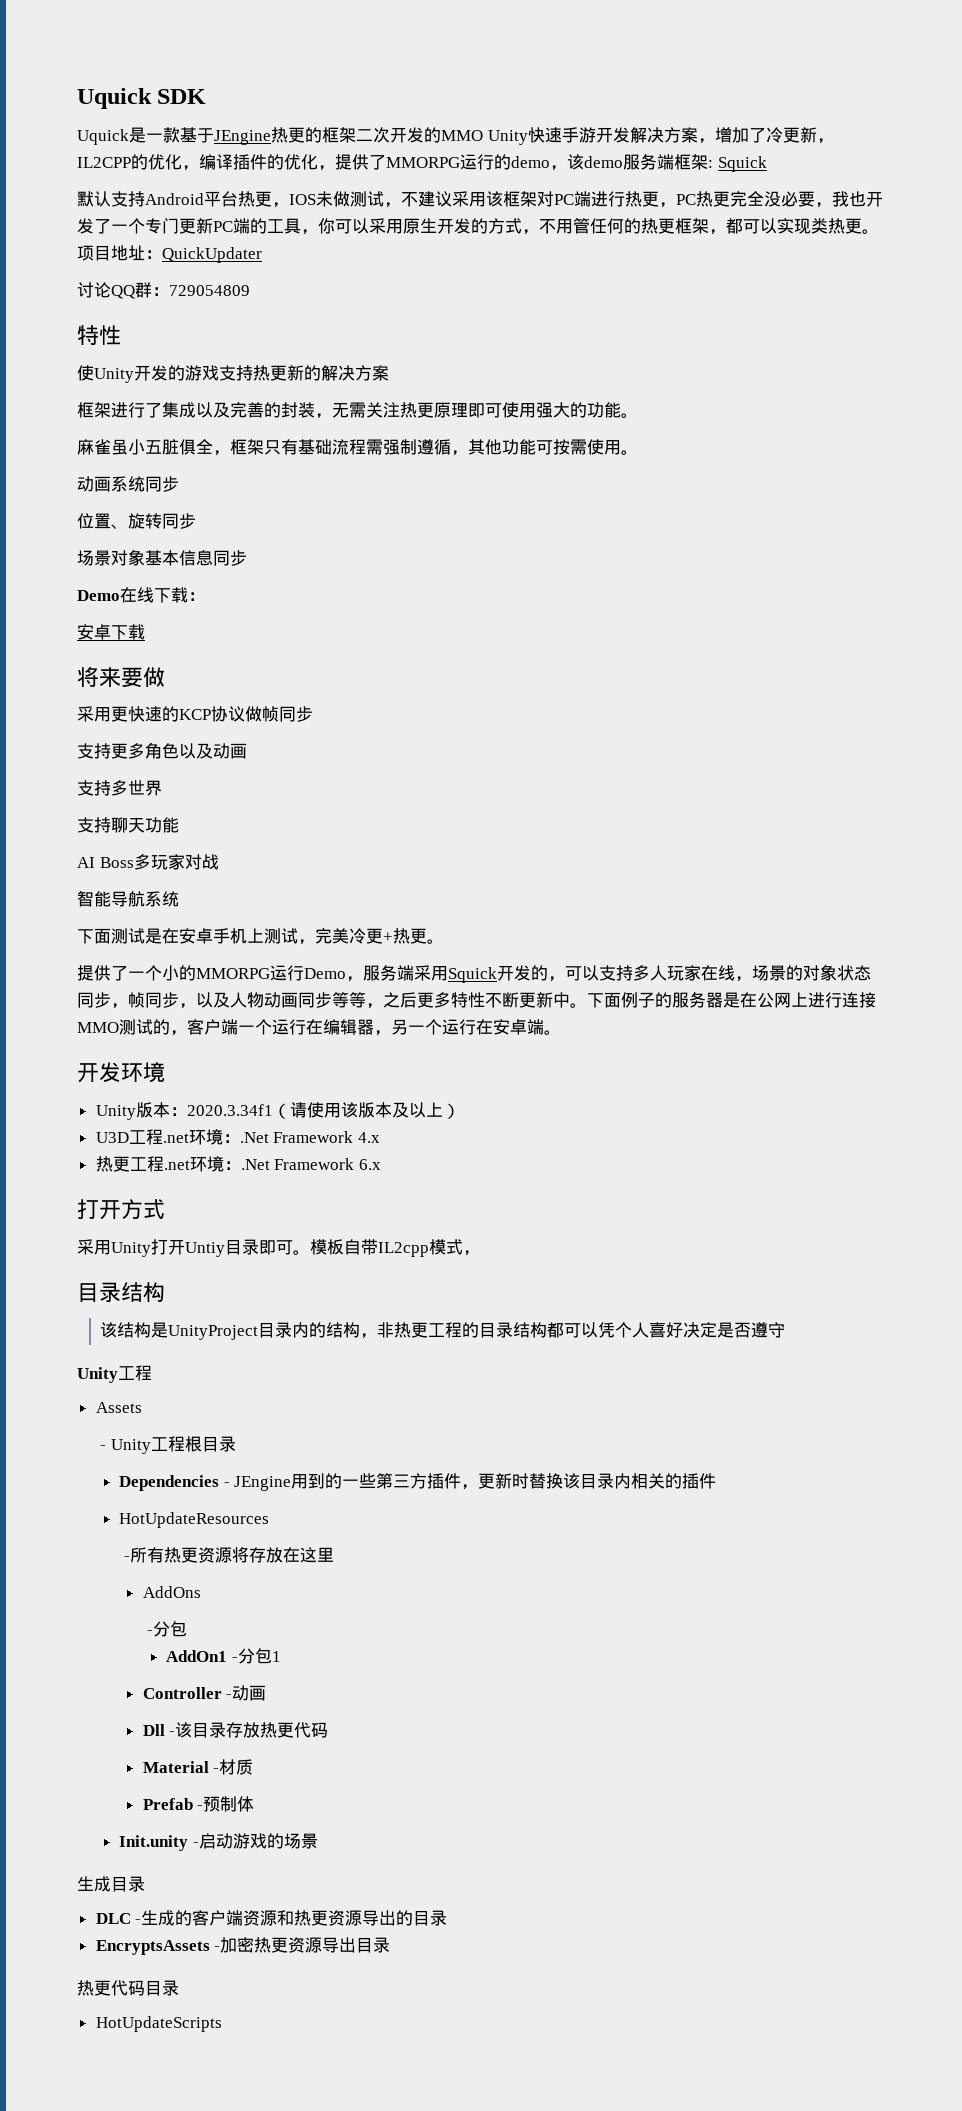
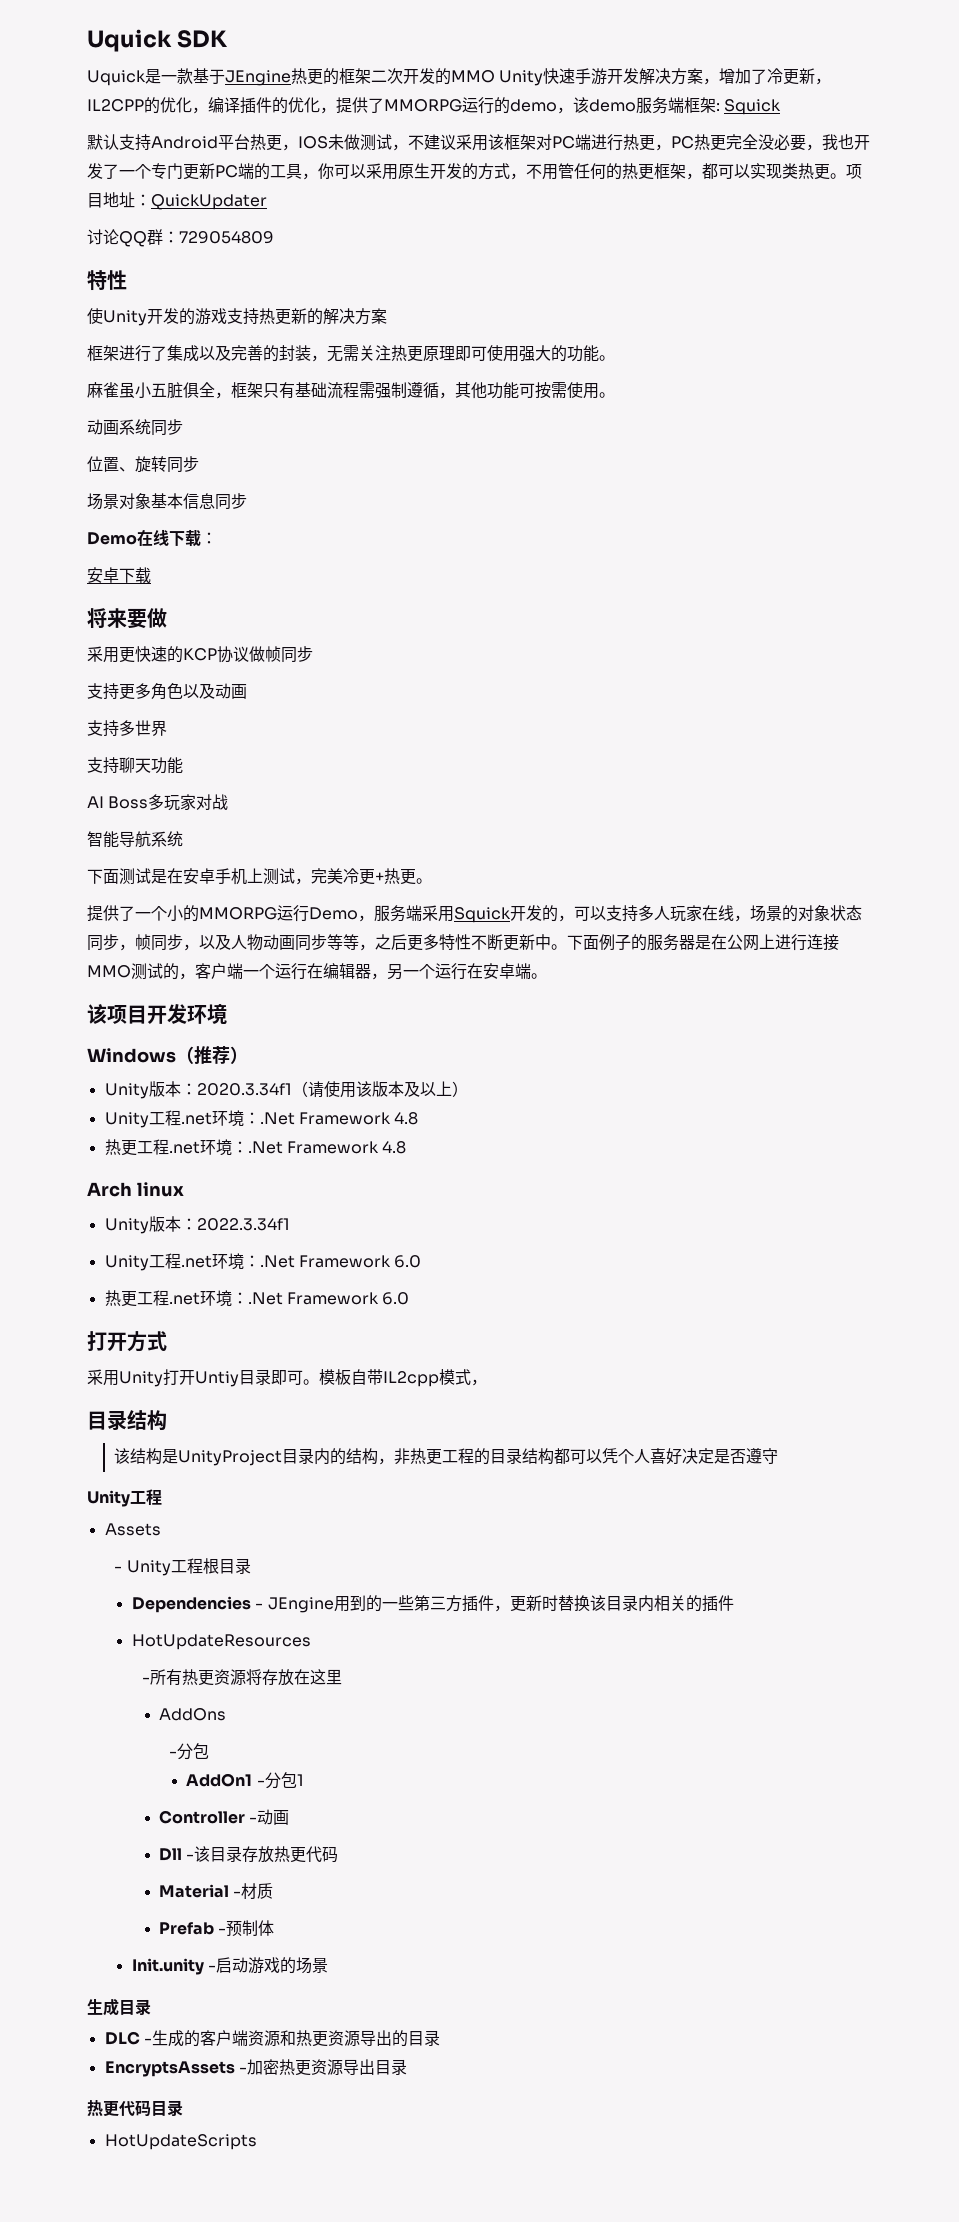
- 开发环境
+ 该项目开发环境
+ Windows（推荐）
- U3D工程.net环境：.Net Framework 4.x
- 热更工程.net环境：.Net Framework 6.x
+ Unity工程.net环境：.Net Framework 4.8
+ 热更工程.net环境：.Net Framework 4.8
+ Arch linux
+ Unity版本：2022.3.34f1
+ Unity工程.net环境：.Net Framework 6.0
+ 热更工程.net环境：.Net Framework 6.0

